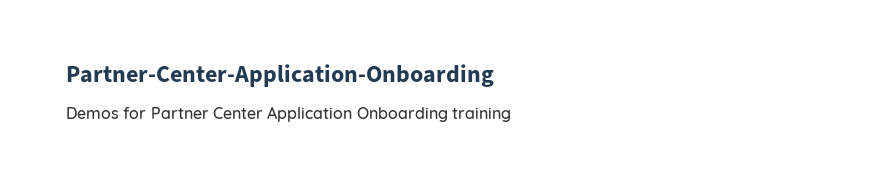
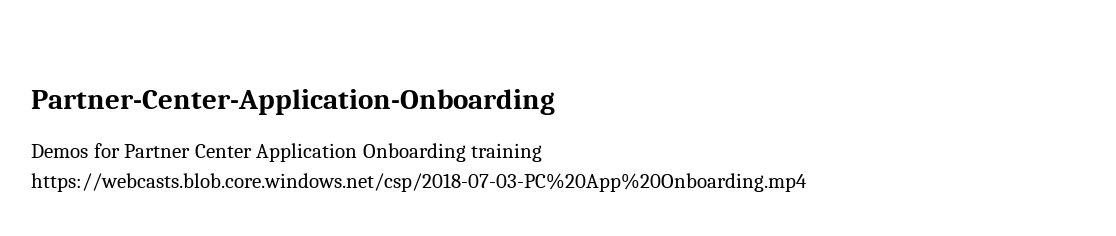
- Demos for Partner Center Application Onboarding training
+ Demos for Partner Center Application Onboarding training https://webcasts.blob.core.windows.net/csp/2018-07-03-PC%20App%20Onboarding.mp4

